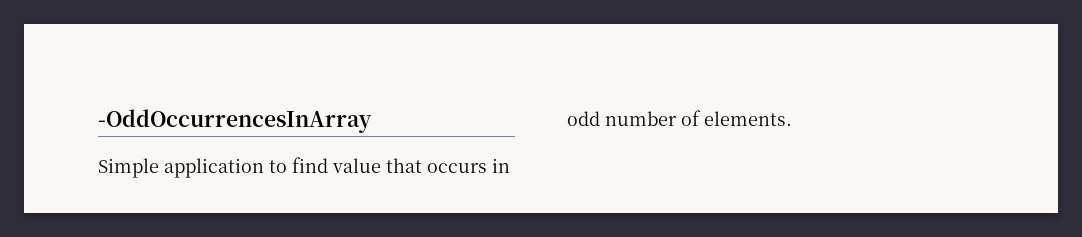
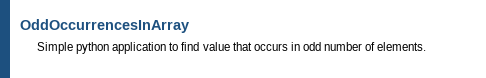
- -OddOccurrencesInArray
+ OddOccurrencesInArray
- Simple application to find value that occurs in odd number of elements.
+ Simple python application to find value that occurs in odd number of elements.

